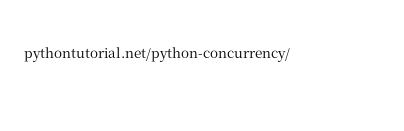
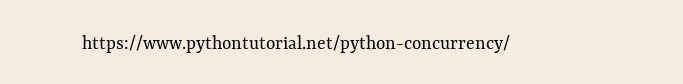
- pythontutorial.net/python-concurrency/
+ https://www.pythontutorial.net/python-concurrency/

